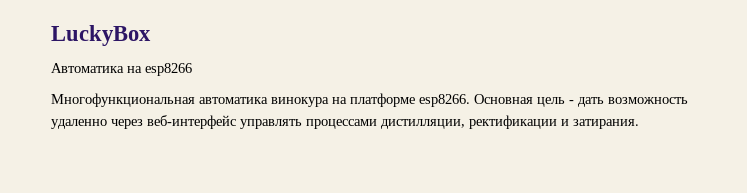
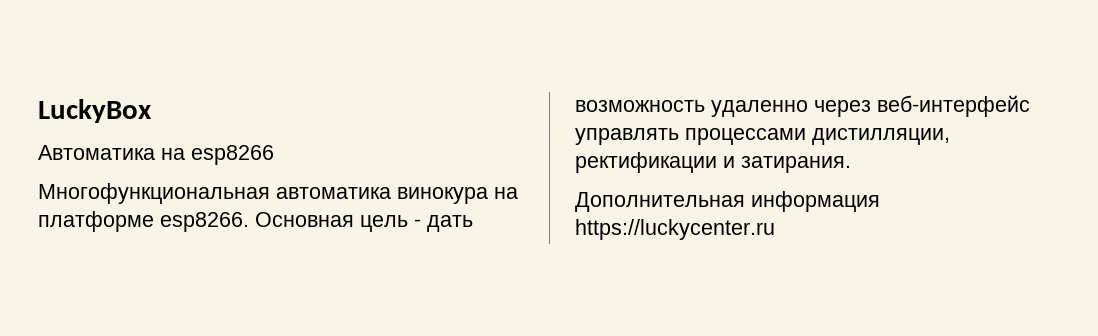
+ Дополнительная информация https://luckycenter.ru

